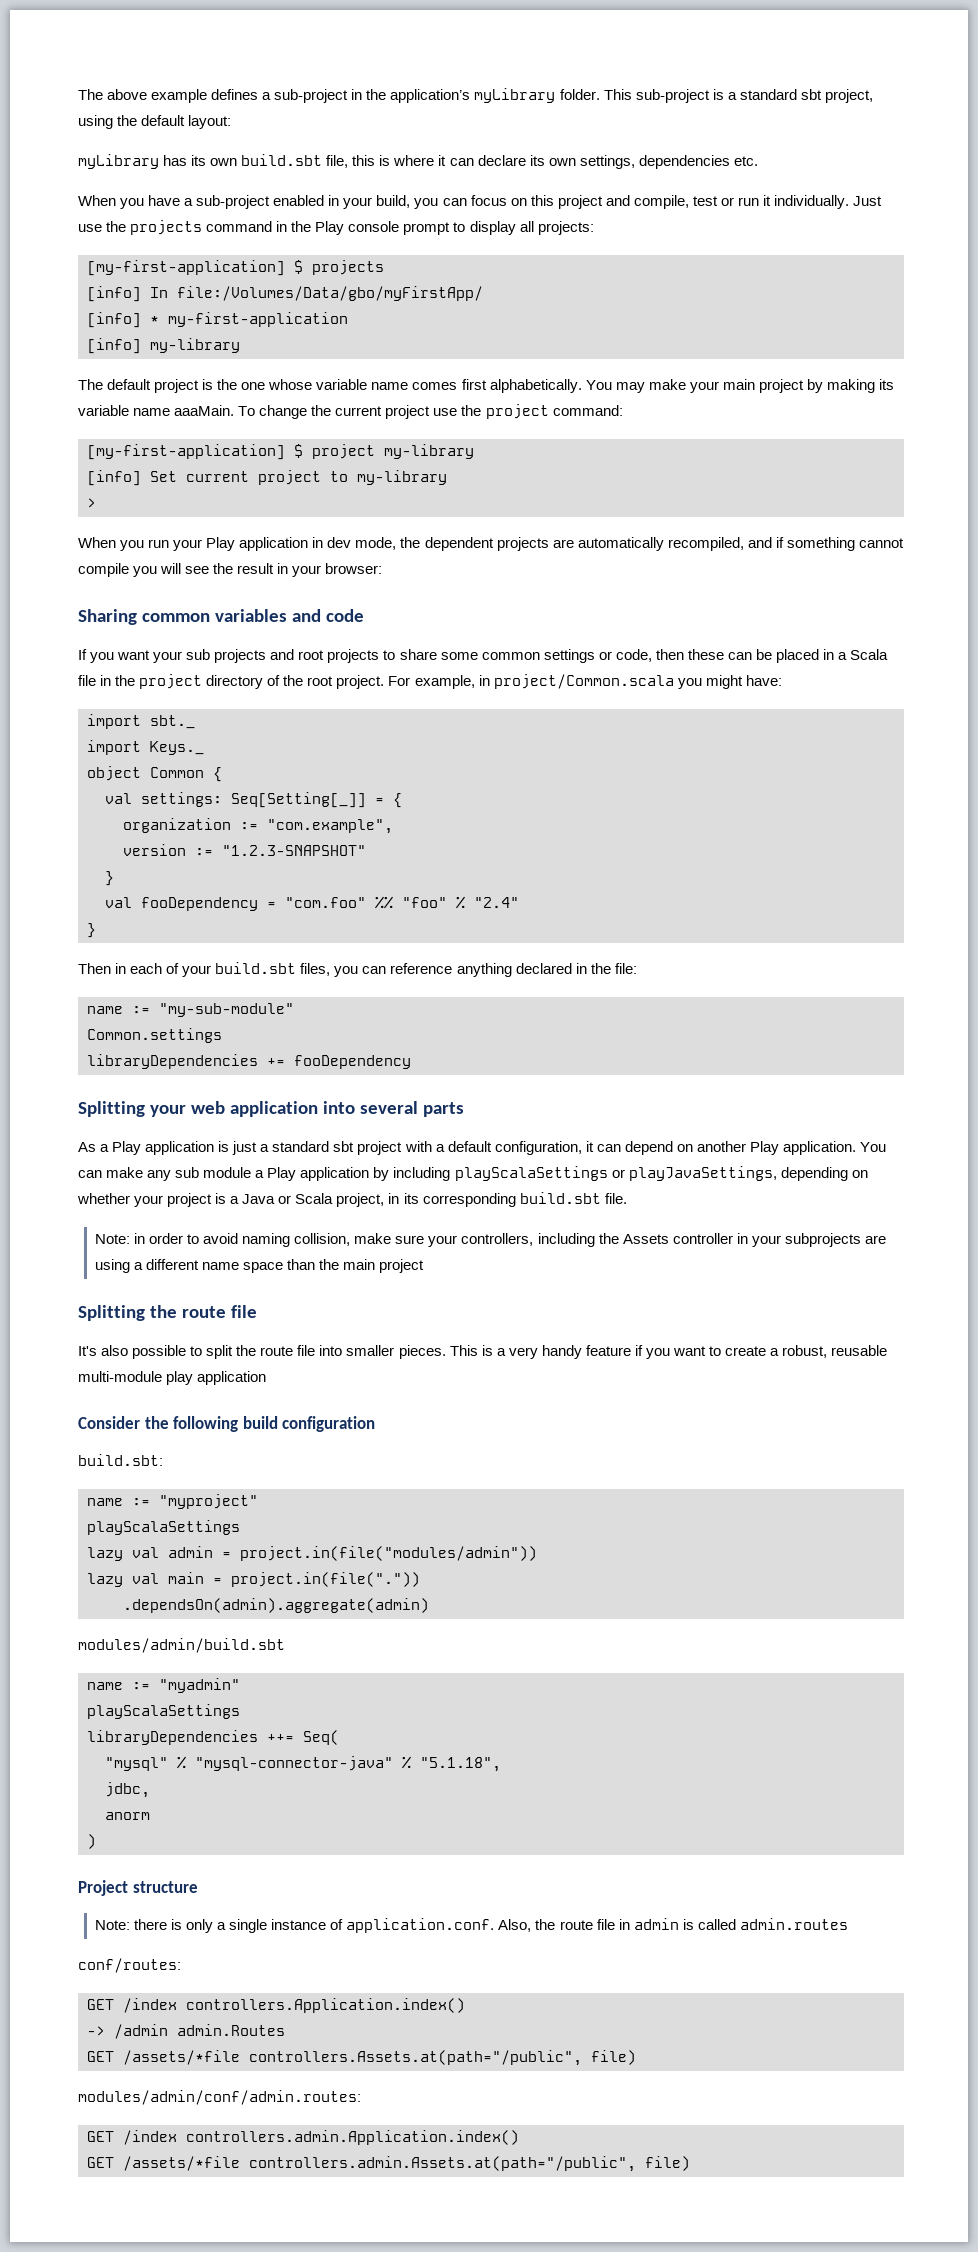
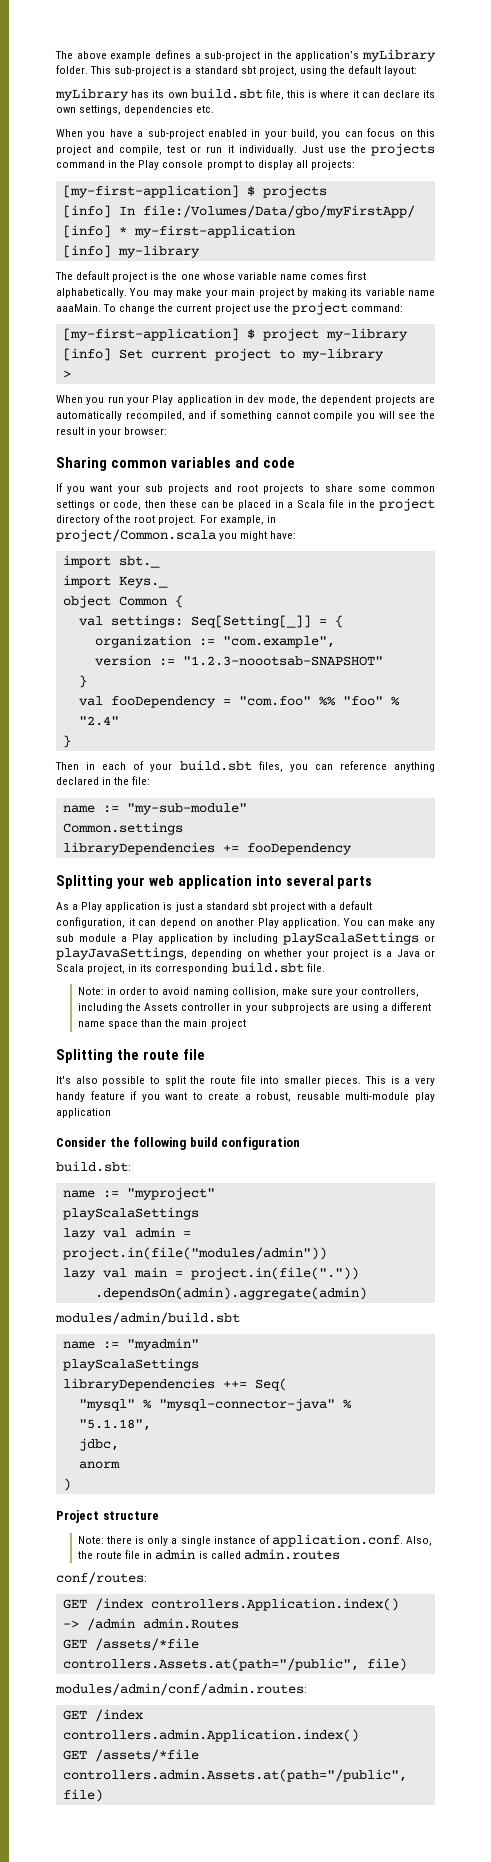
- version := "1.2.3-SNAPSHOT"
+ version := "1.2.3-noootsab-SNAPSHOT"

